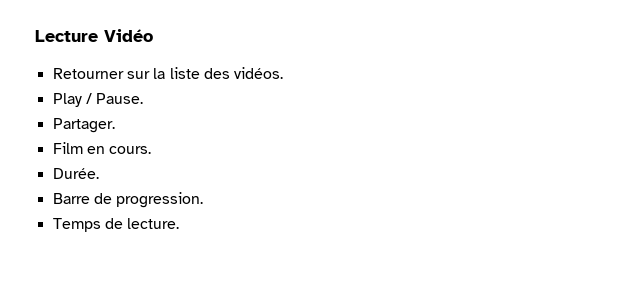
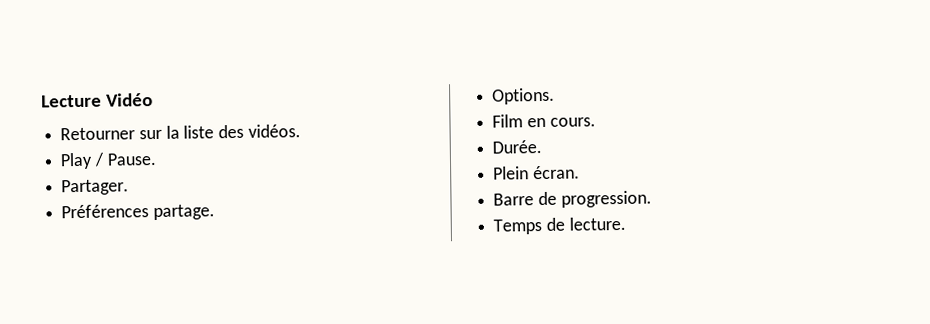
+ Préférences partage.
+ Options.
+ Plein écran.

